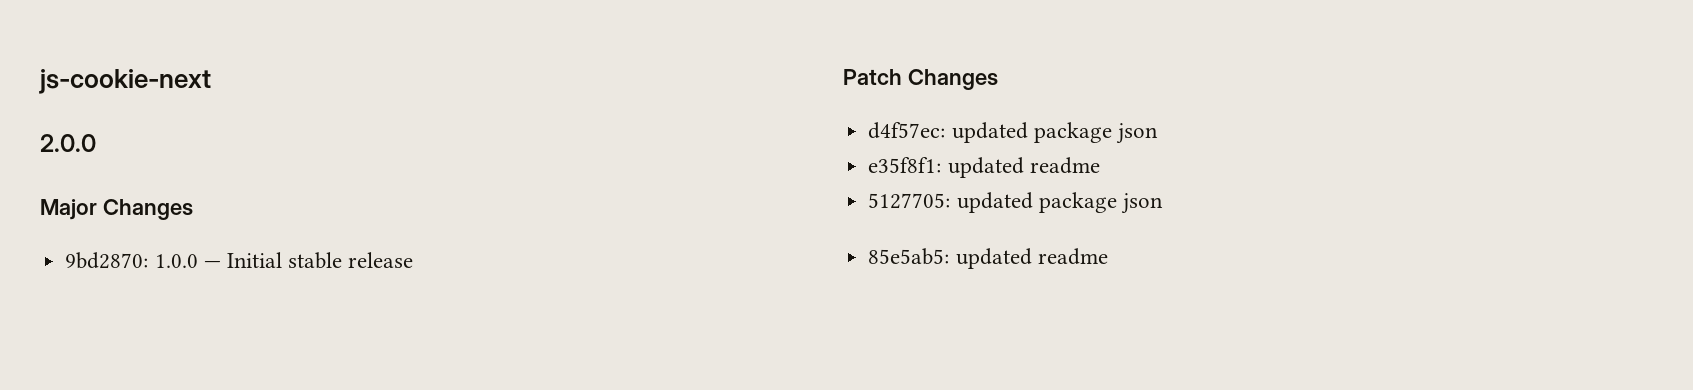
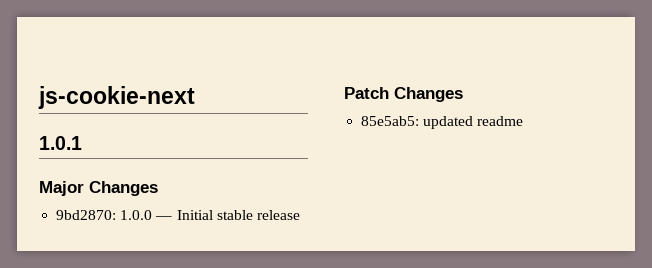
- 2.0.0
+ 1.0.1
- d4f57ec: updated package json
- e35f8f1: updated readme
- 5127705: updated package json

